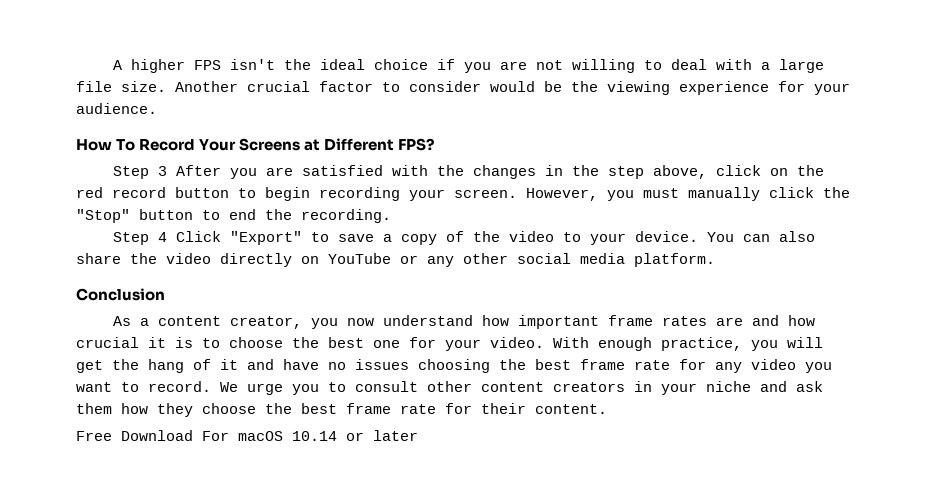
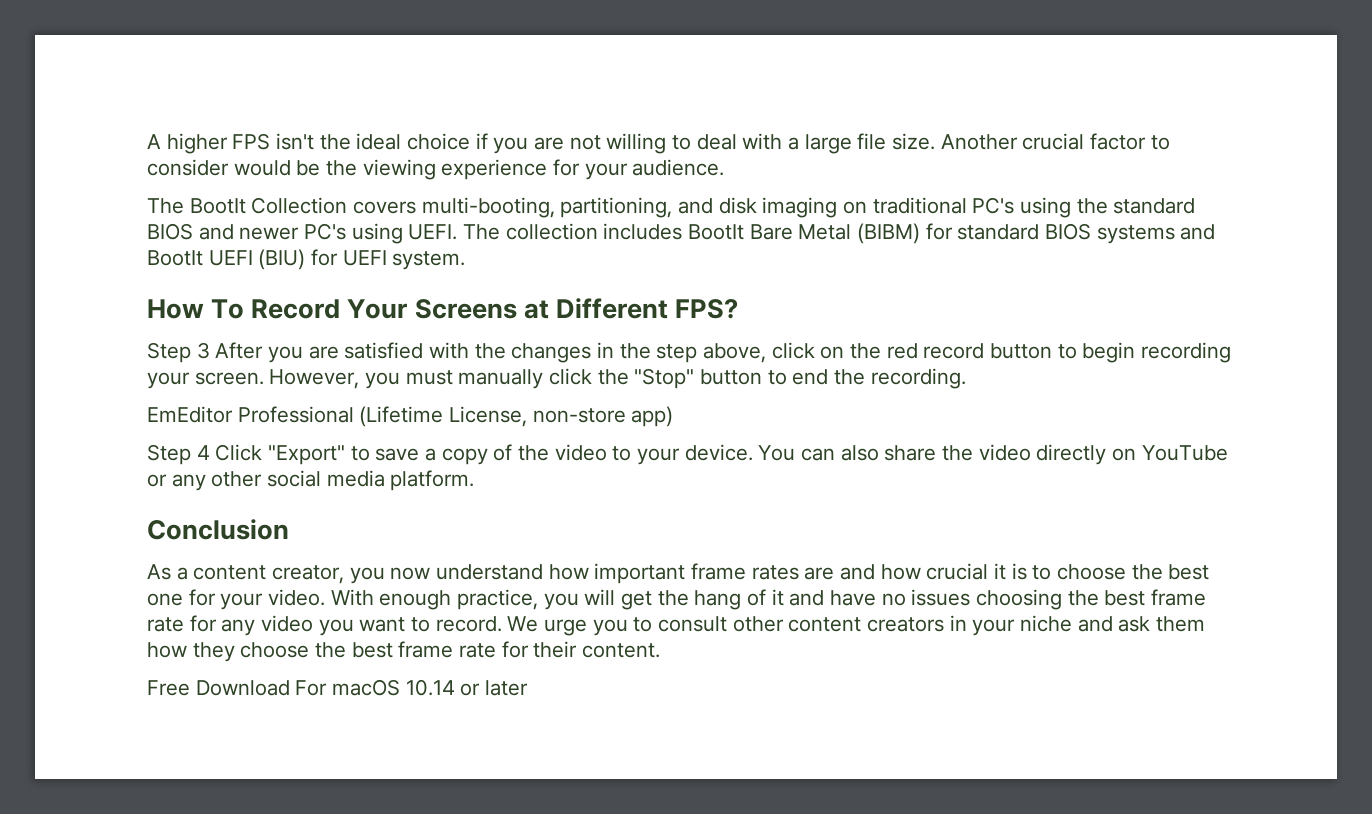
+ The BootIt Collection covers multi-booting, partitioning, and disk imaging on traditional PC's using the standard BIOS and newer PC's using UEFI. The collection includes BootIt Bare Metal (BIBM) for standard BIOS systems and BootIt UEFI (BIU) for UEFI system.
+ EmEditor Professional (Lifetime License, non-store app)

